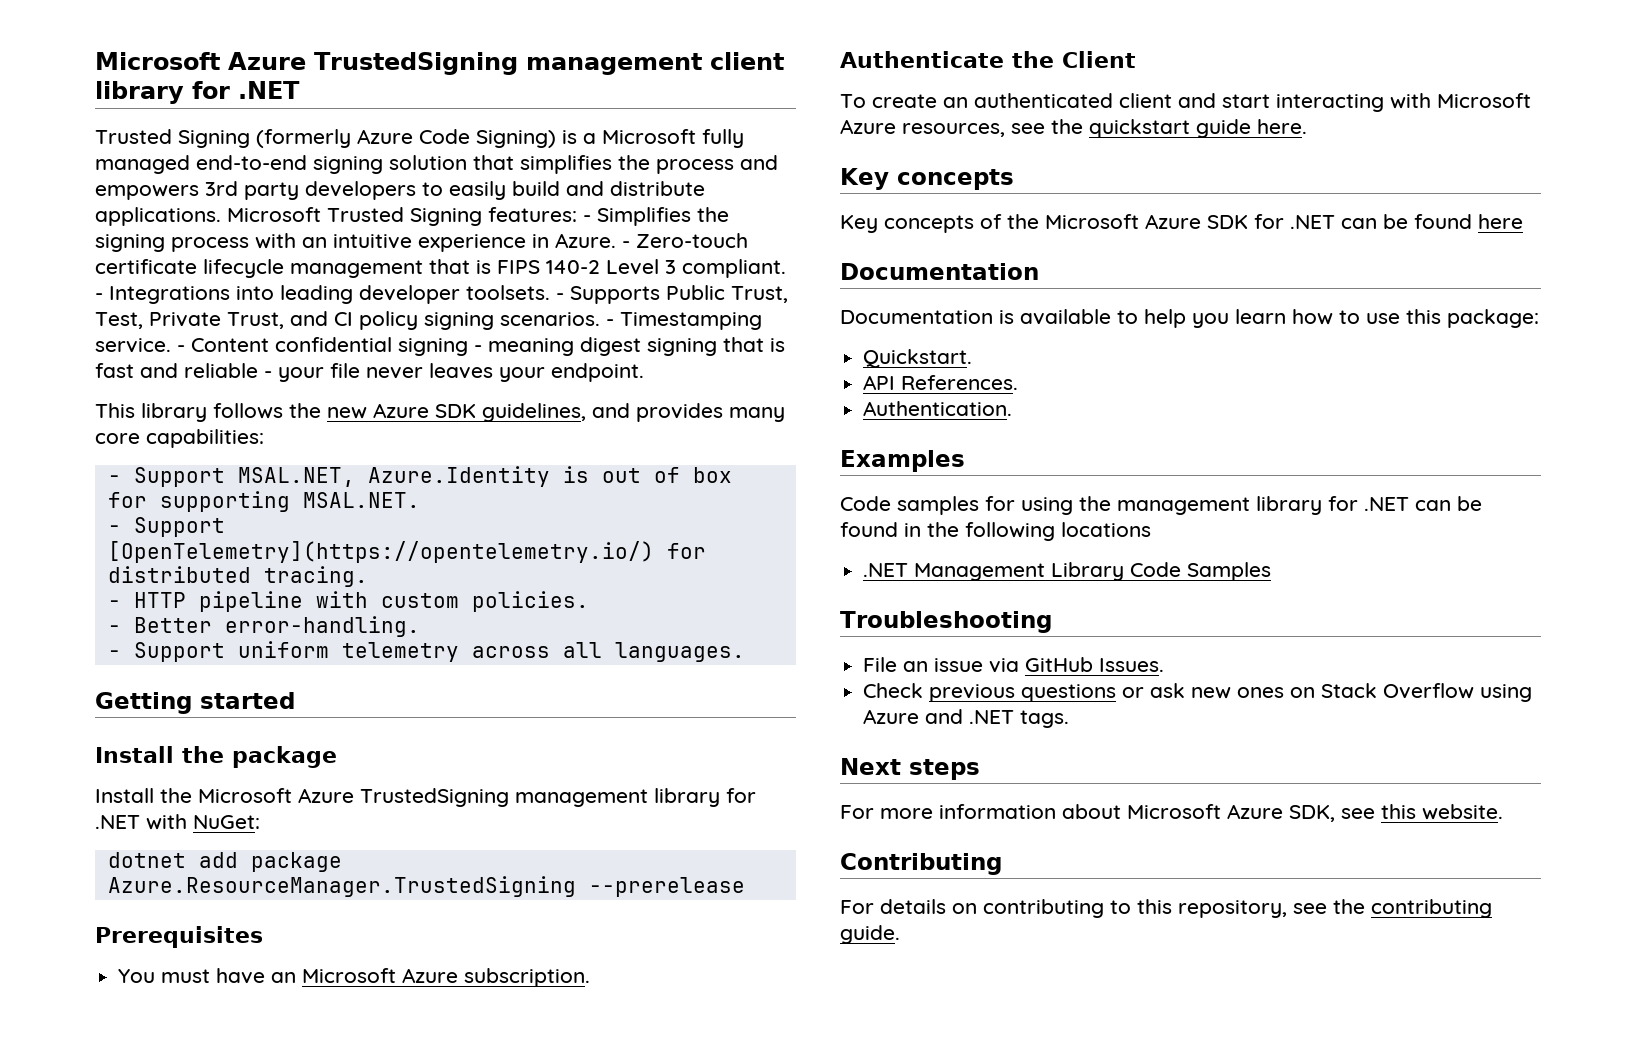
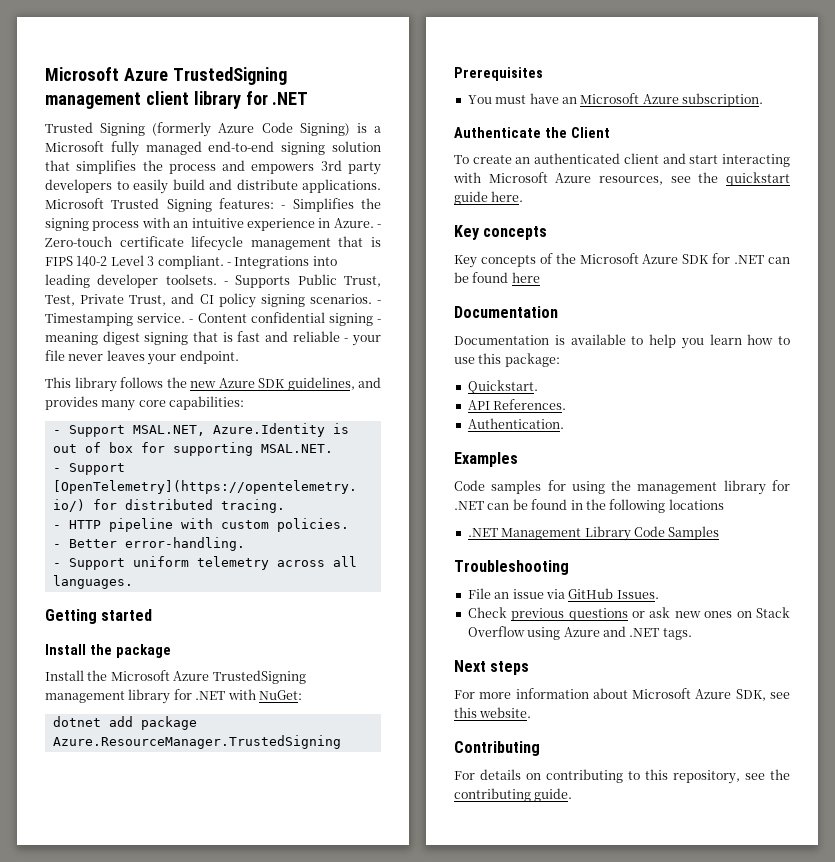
- dotnet add package Azure.ResourceManager.TrustedSigning --prerelease
+ dotnet add package Azure.ResourceManager.TrustedSigning

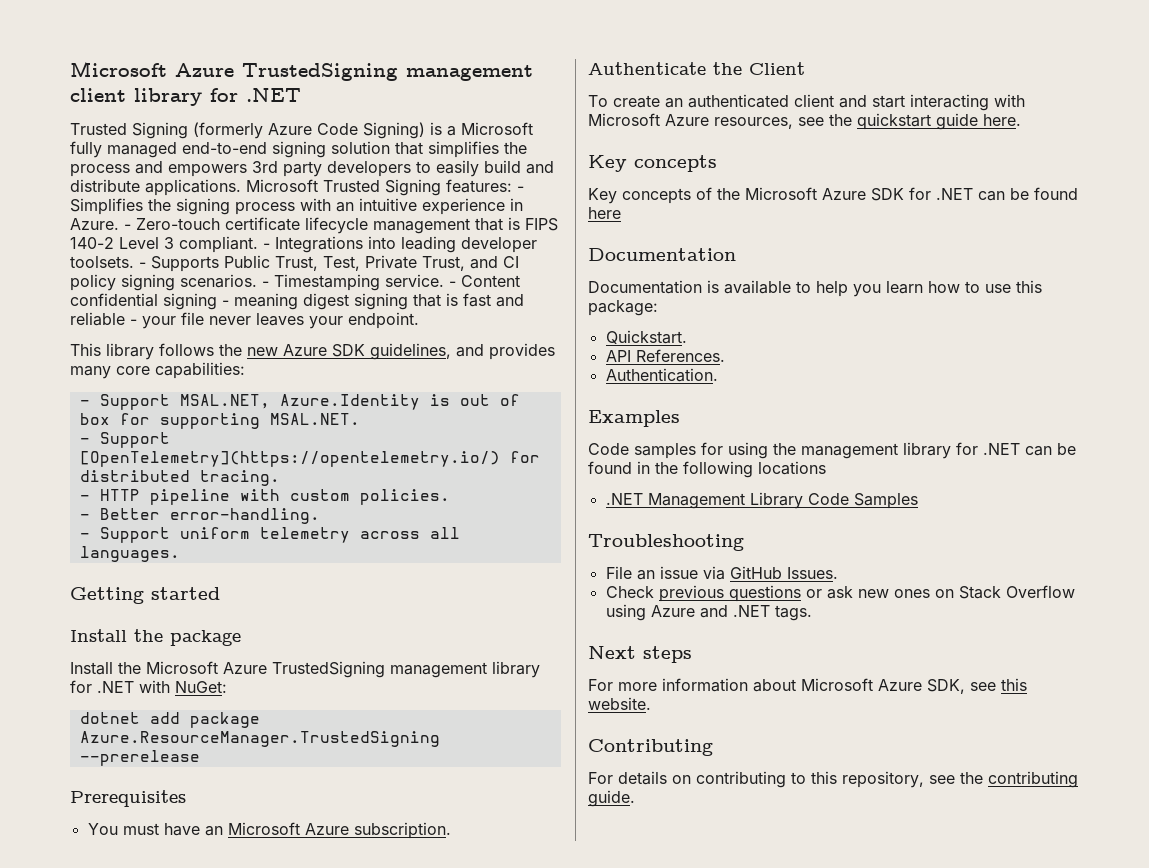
- dotnet add package Azure.ResourceManager.TrustedSigning
+ dotnet add package Azure.ResourceManager.TrustedSigning --prerelease

